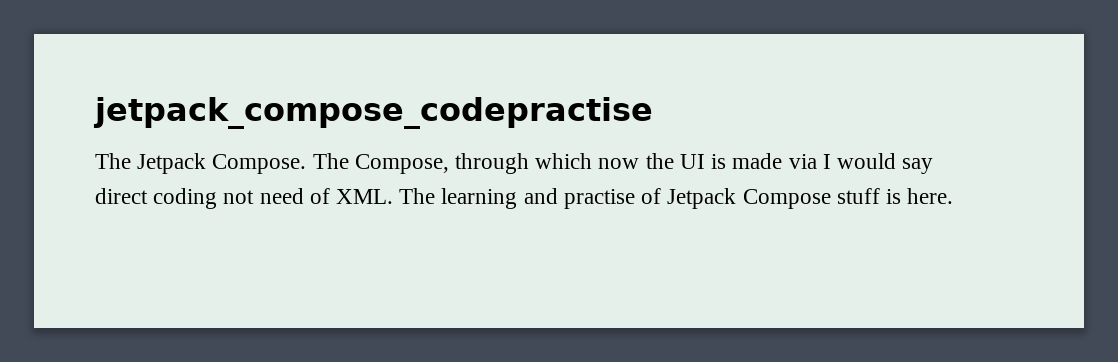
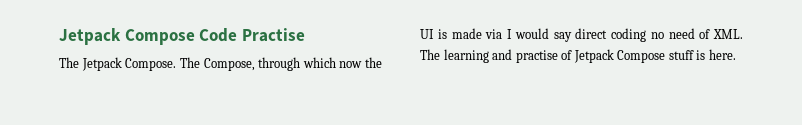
- jetpack_compose_codepractise
+ Jetpack Compose Code Practise
- The Compose, through which now the UI is made via I would say direct coding not need of XML. The learning and practise of Jetpack Compose stuff is here.
+ The Compose, through which now the UI is made via I would say direct coding no need of XML. The learning and practise of Jetpack Compose stuff is here.

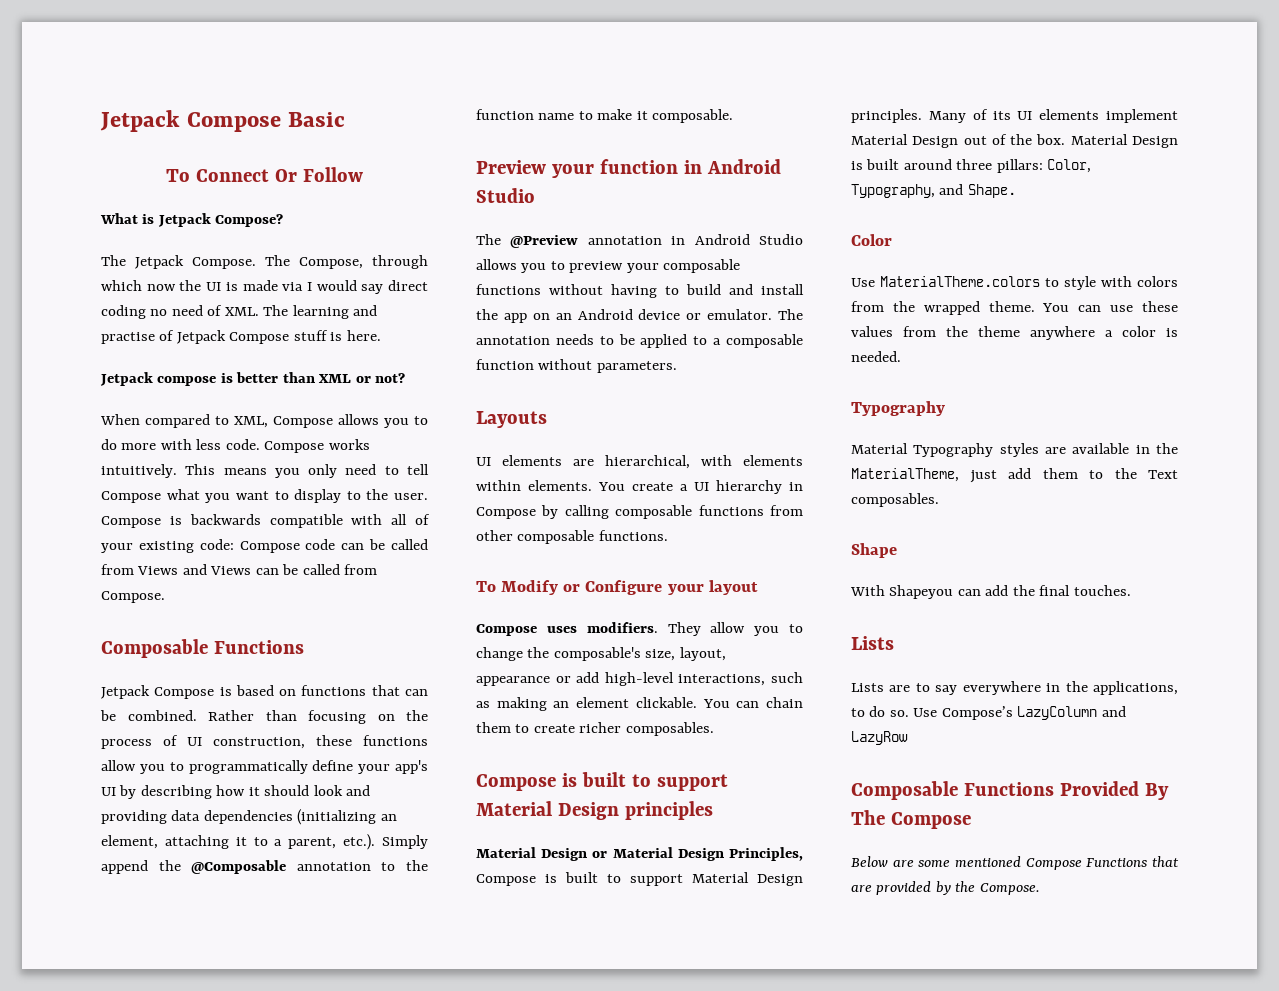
- Jetpack Compose Code Practise
+ Jetpack Compose Basic
+ To Connect Or Follow
+ What is Jetpack Compose?
+ Jetpack compose is better than XML or not?
+ When compared to XML, Compose allows you to do more with less code. Compose works intuitively. This means you only need to tell Compose what you want to display to the user. Compose is backwards compatible with all of your existing code: Compose code can be called from Views and Views can be called from Compose.
+ Composable Functions
+ Jetpack Compose is based on functions that can be combined. Rather than focusing on the process of UI construction, these functions allow you to programmatically define your app's UI by describing how it should look and providing data dependencies (initializing an element, attaching it to a parent, etc.). Simply append the @Composable annotation to the function name to make it composable.
+ Preview your function in Android Studio
+ The @Preview annotation in Android Studio allows you to preview your composable functions without having to build and install the app on an Android device or emulator. The annotation needs to be applied to a composable function without parameters.
+ Layouts
+ UI elements are hierarchical, with elements within elements. You create a UI hierarchy in Compose by calling composable functions from other composable functions.
+ To Modify or Configure your layout
+ Compose uses modifiers. They allow you to change the composable's size, layout, appearance or add high-level interactions, such as making an element clickable. You can chain them to create richer composables.
+ Compose is built to support Material Design principles
+ Material Design or Material Design Principles, Compose is built to support Material Design principles. Many of its UI elements implement Material Design out of the box. Material Design is built around three pillars: Color, Typography, and Shape.
+ Color
+ Use MaterialTheme.colors to style with colors from the wrapped theme. You can use these values from the theme anywhere a color is needed.
+ Typography
+ Material Typography styles are available in the MaterialTheme, just add them to the Text composables.
+ Shape
+ With Shapeyou can add the final touches.
+ Lists
+ Lists are to say everywhere in the applications, to do so. Use Compose’s LazyColumn and LazyRow
+ Composable Functions Provided By The Compose
+ Below are some mentioned Compose Functions that are provided by the Compose.

